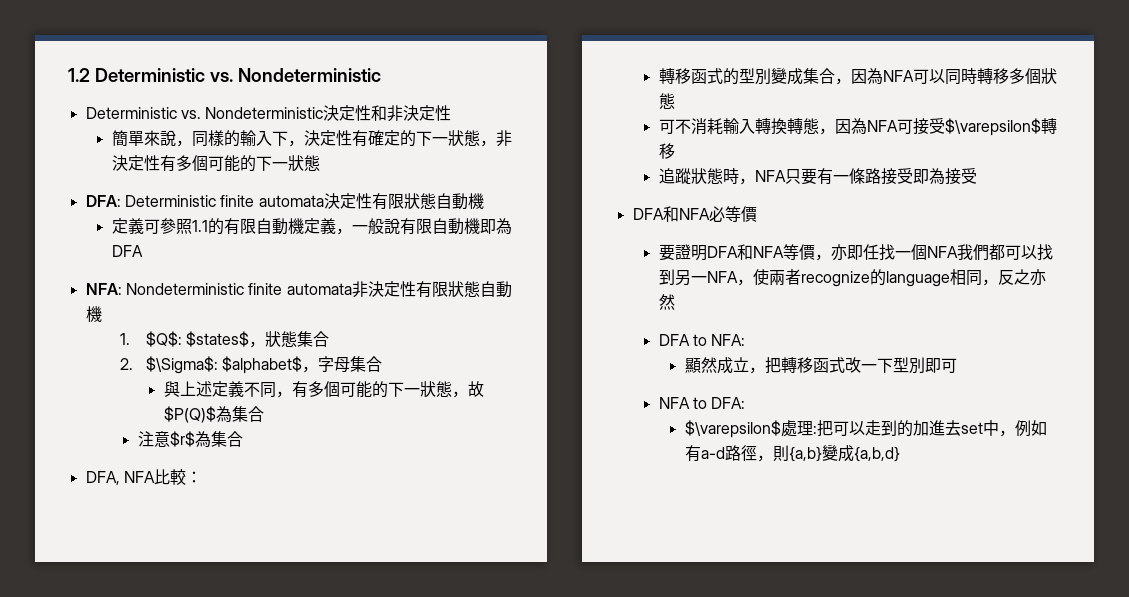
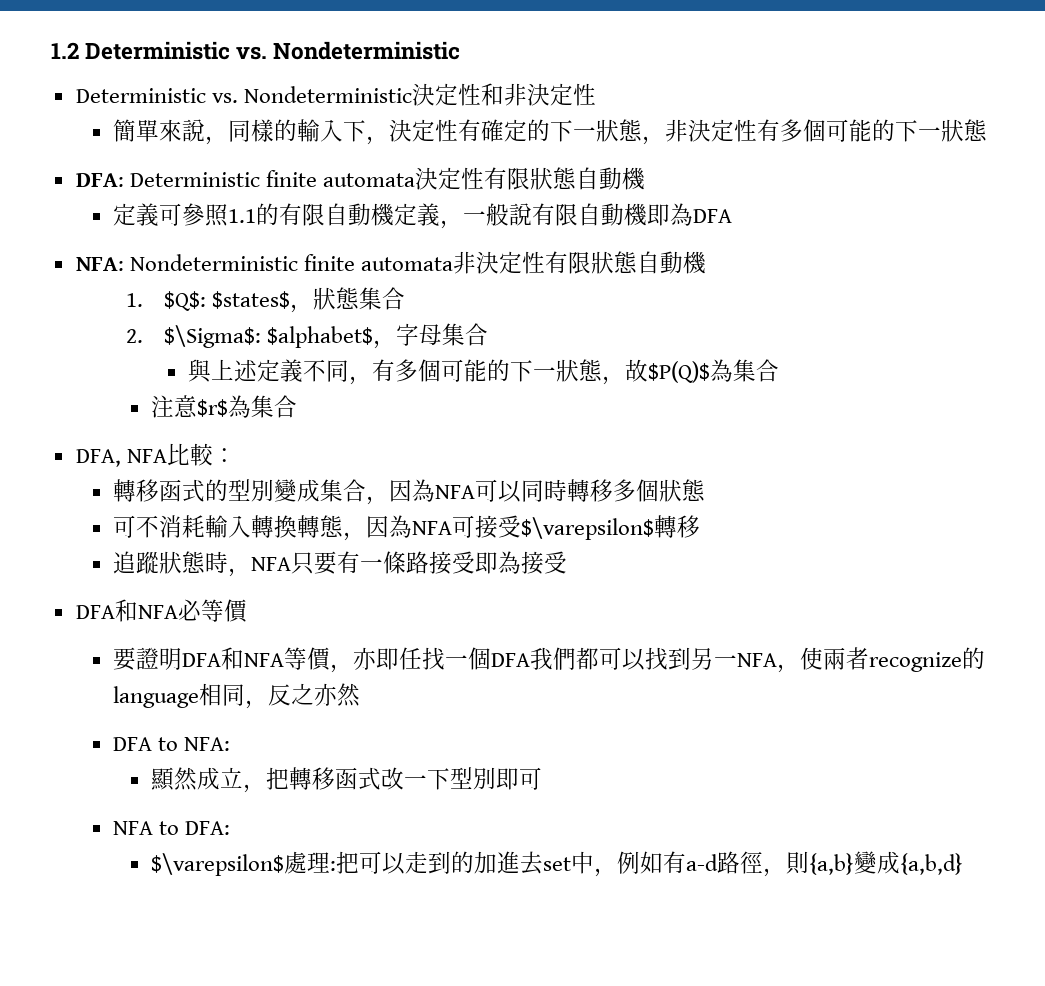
- 要證明DFA和NFA等價，亦即任找一個NFA我們都可以找到另一NFA，使兩者recognize的language相同，反之亦然
+ 要證明DFA和NFA等價，亦即任找一個DFA我們都可以找到另一NFA，使兩者recognize的language相同，反之亦然

